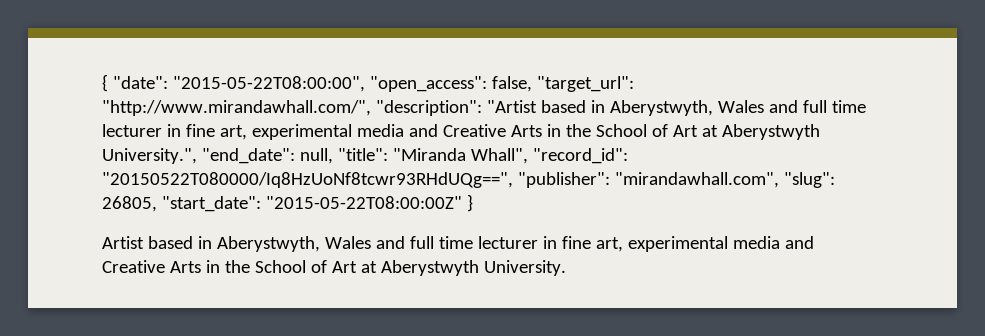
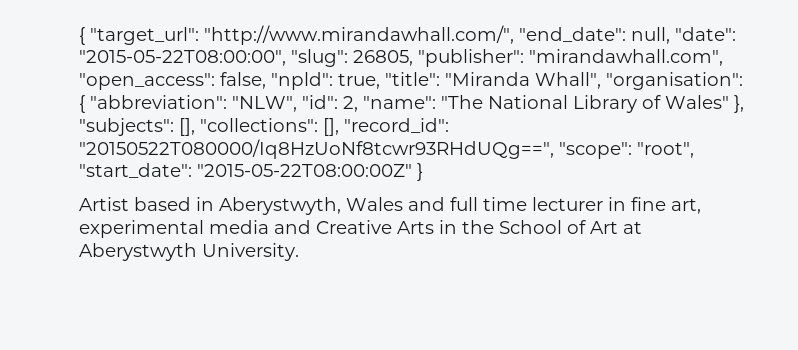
- { "date": "2015-05-22T08:00:00", "open_access": false, "target_url": "http://www.mirandawhall.com/", "description": "Artist based in Aberystwyth, Wales and full time lecturer in fine art, experimental media and Creative Arts in the School of Art at Aberystwyth University.", "end_date": null, "title": "Miranda Whall", "record_id": "20150522T080000/Iq8HzUoNf8tcwr93RHdUQg==", "publisher": "mirandawhall.com", "slug": 26805, "start_date": "2015-05-22T08:00:00Z" }
+ { "target_url": "http://www.mirandawhall.com/", "end_date": null, "date": "2015-05-22T08:00:00", "slug": 26805, "publisher": "mirandawhall.com", "open_access": false, "npld": true, "title": "Miranda Whall", "organisation": { "abbreviation": "NLW", "id": 2, "name": "The National Library of Wales" }, "subjects": [], "collections": [], "record_id": "20150522T080000/Iq8HzUoNf8tcwr93RHdUQg==", "scope": "root", "start_date": "2015-05-22T08:00:00Z" }

